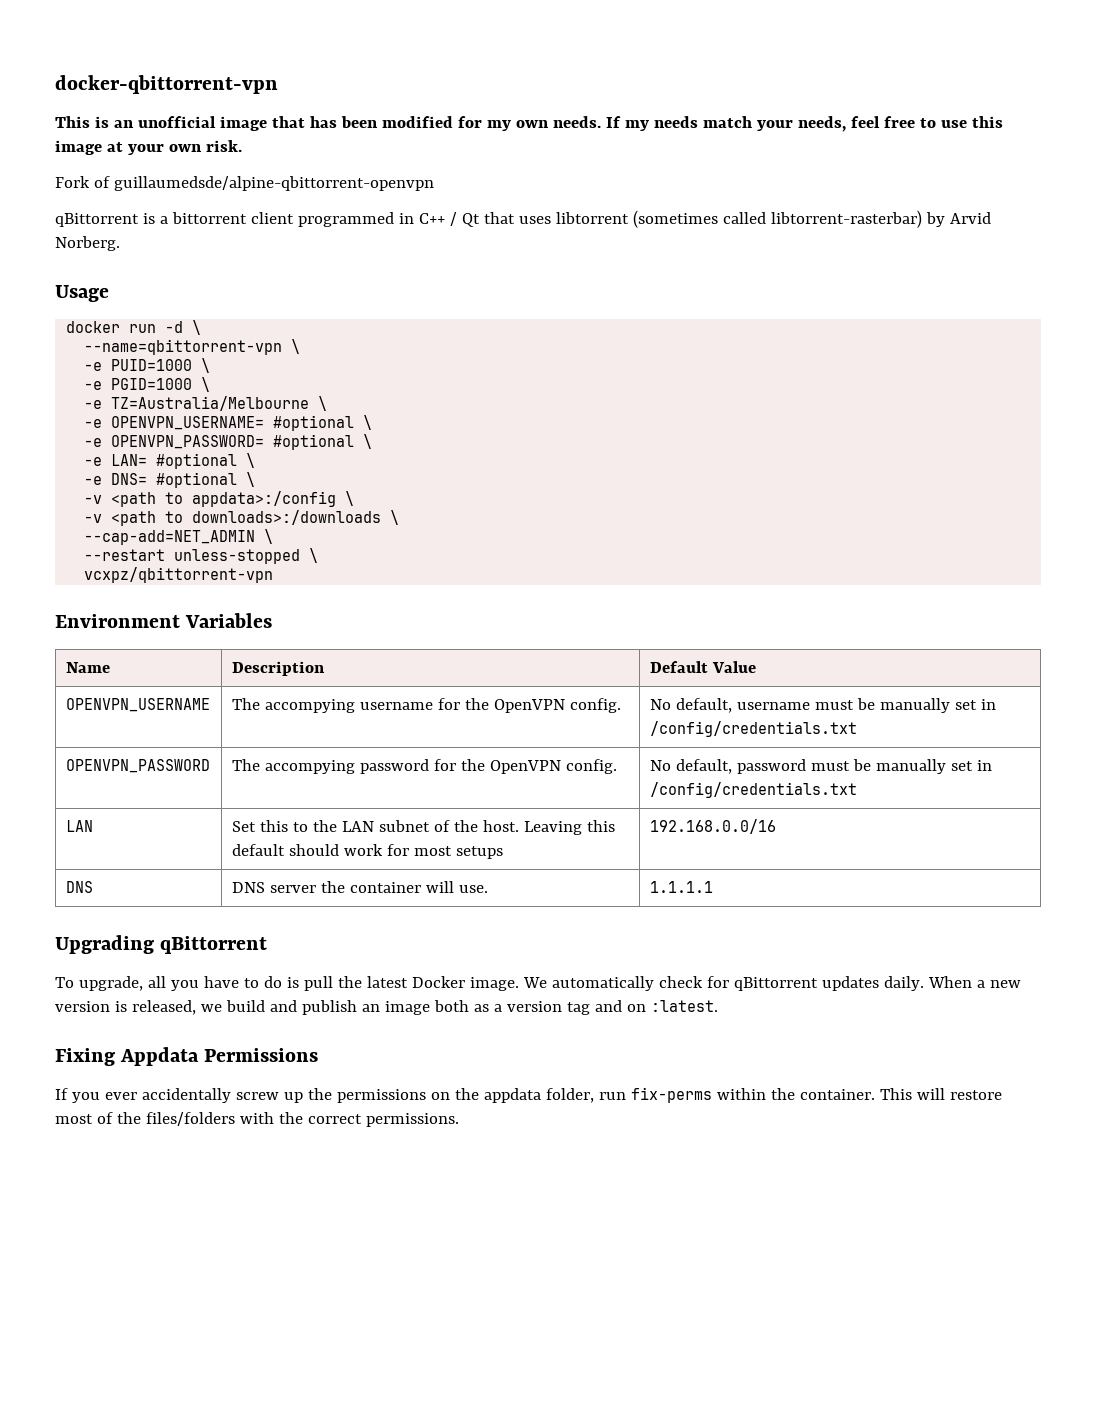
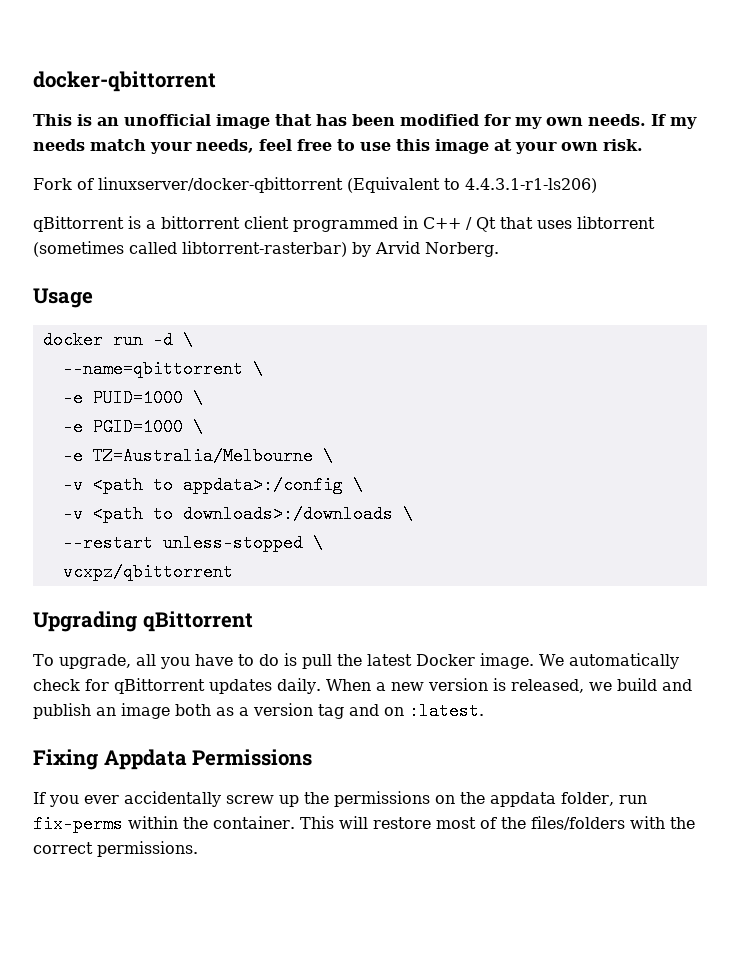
- docker-qbittorrent-vpn
+ docker-qbittorrent
- Fork of guillaumedsde/alpine-qbittorrent-openvpn
+ Fork of linuxserver/docker-qbittorrent (Equivalent to 4.4.3.1-r1-ls206)
- --name=qbittorrent-vpn \
+ --name=qbittorrent \
- -e OPENVPN_USERNAME= #optional \
- -e OPENVPN_PASSWORD= #optional \
- -e LAN= #optional \
- -e DNS= #optional \
- --cap-add=NET_ADMIN \
- vcxpz/qbittorrent-vpn
- Environment Variables
- Name | Description | Default Value
- OPENVPN_USERNAME | The accompying username for the OpenVPN config. | No default, username must be manually set in /config/credentials.txt
- OPENVPN_PASSWORD | The accompying password for the OpenVPN config. | No default, password must be manually set in /config/credentials.txt
- LAN | Set this to the LAN subnet of the host. Leaving this default should work for most setups | 192.168.0.0/16
- DNS | DNS server the container will use. | 1.1.1.1
+ vcxpz/qbittorrent

